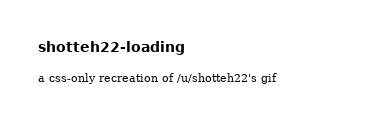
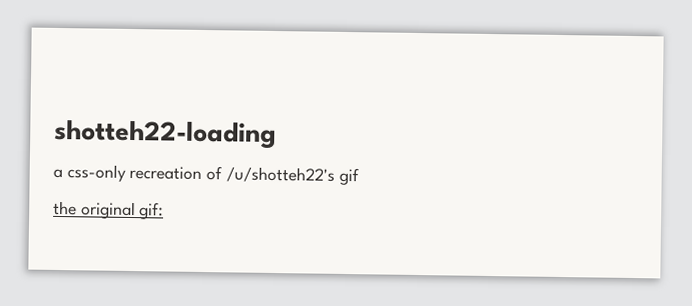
+ the original gif:

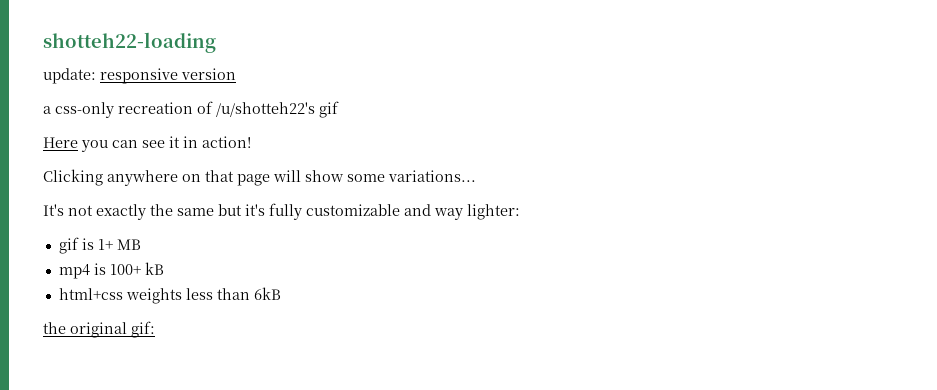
+ update: responsive version
+ Here you can see it in action!
+ Clicking anywhere on that page will show some variations...
+ It's not exactly the same but it's fully customizable and way lighter:
+ gif is 1+ MB
+ mp4 is 100+ kB
+ html+css weights less than 6kB

